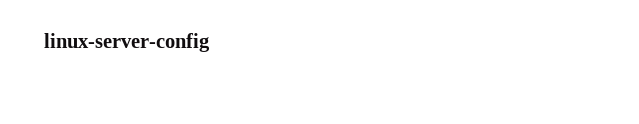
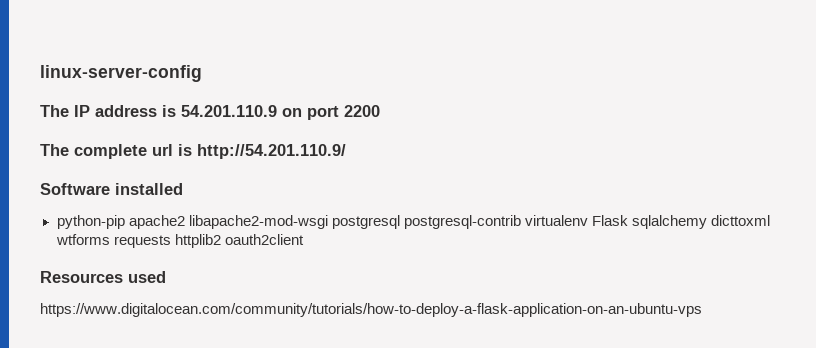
+ The IP address is 54.201.110.9 on port 2200
+ The complete url is http://54.201.110.9/
+ Software installed
+ python-pip apache2 libapache2-mod-wsgi postgresql postgresql-contrib virtualenv Flask sqlalchemy dicttoxml wtforms requests httplib2 oauth2client
+ Resources used
+ https://www.digitalocean.com/community/tutorials/how-to-deploy-a-flask-application-on-an-ubuntu-vps

